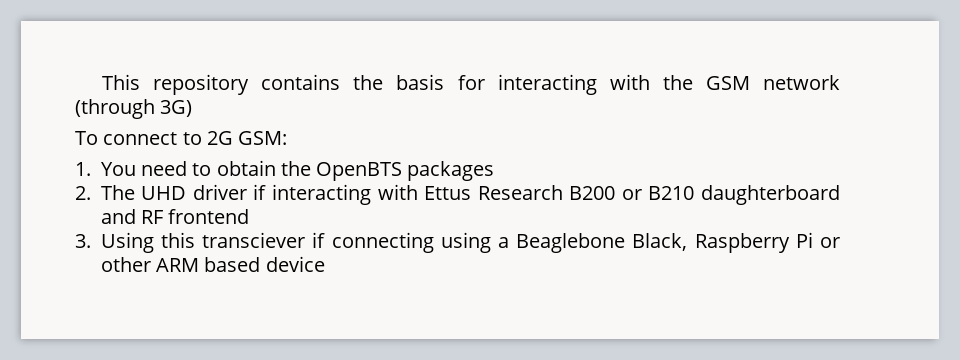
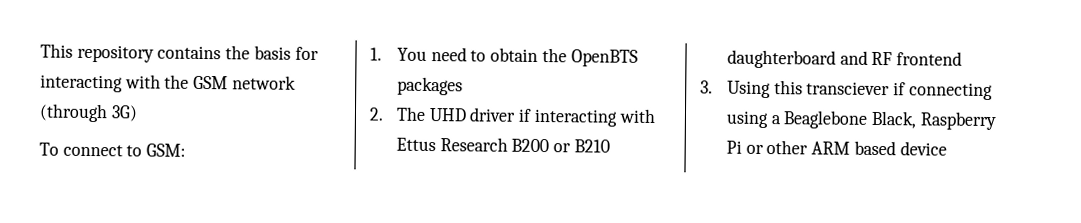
- To connect to 2G GSM:
+ To connect to GSM:

